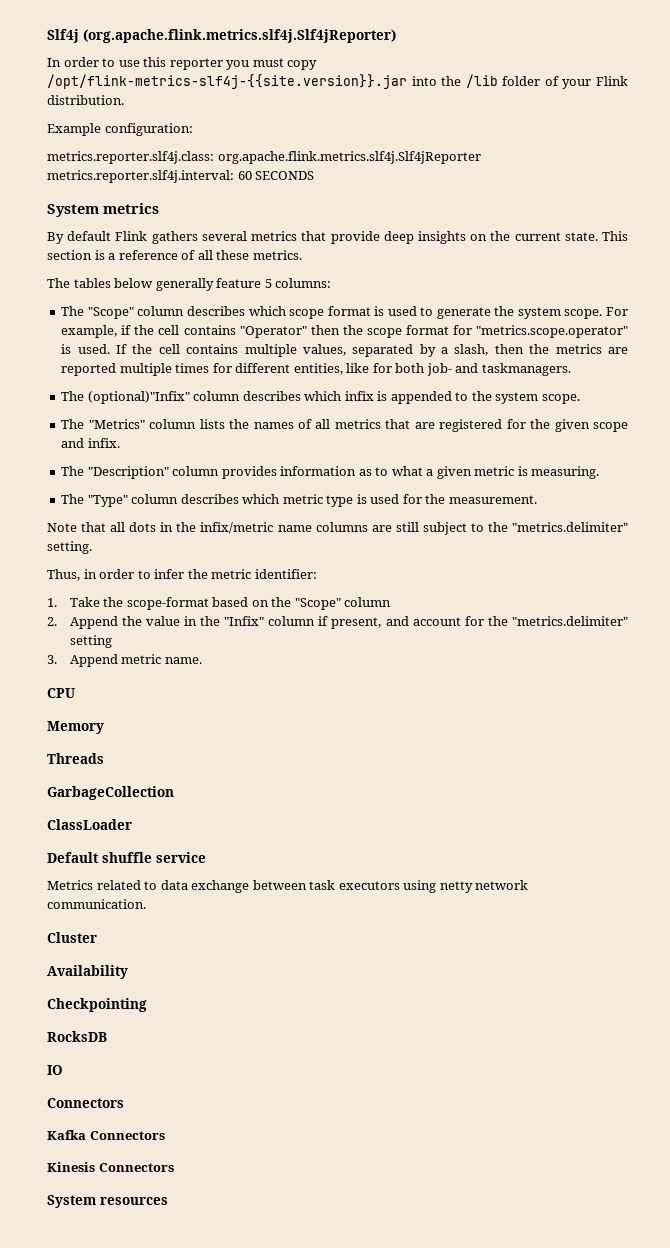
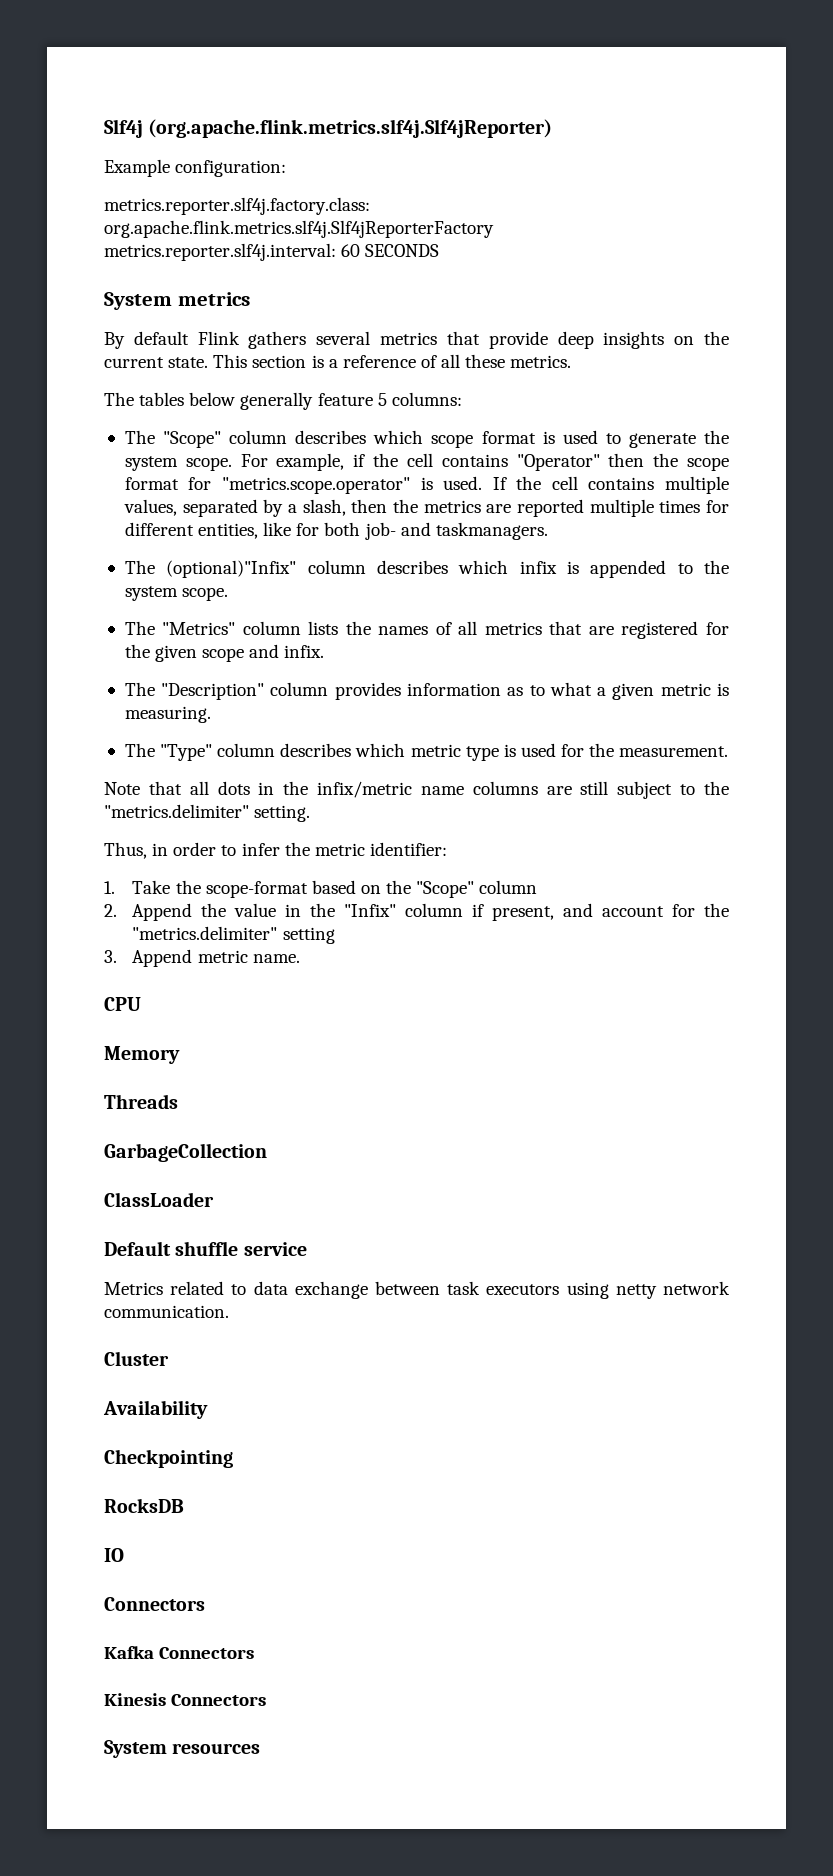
- In order to use this reporter you must copy /opt/flink-metrics-slf4j-{{site.version}}.jar into the /lib folder of your Flink distribution.
- metrics.reporter.slf4j.class: org.apache.flink.metrics.slf4j.Slf4jReporter metrics.reporter.slf4j.interval: 60 SECONDS
+ metrics.reporter.slf4j.factory.class: org.apache.flink.metrics.slf4j.Slf4jReporterFactory metrics.reporter.slf4j.interval: 60 SECONDS

